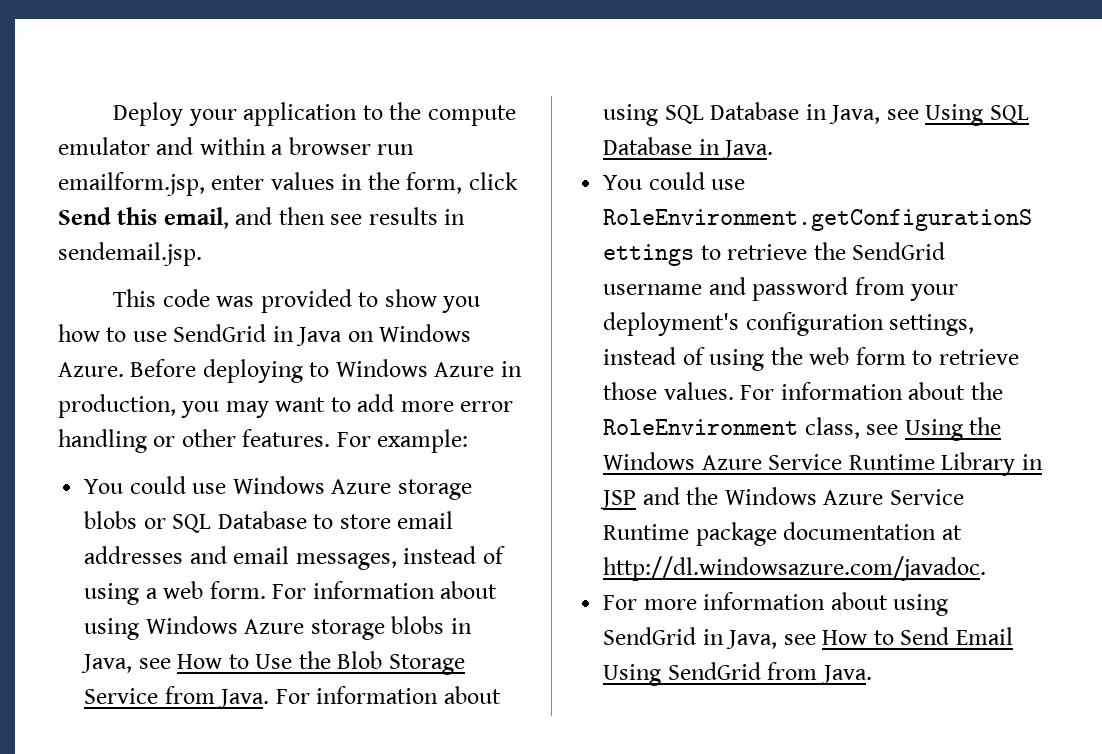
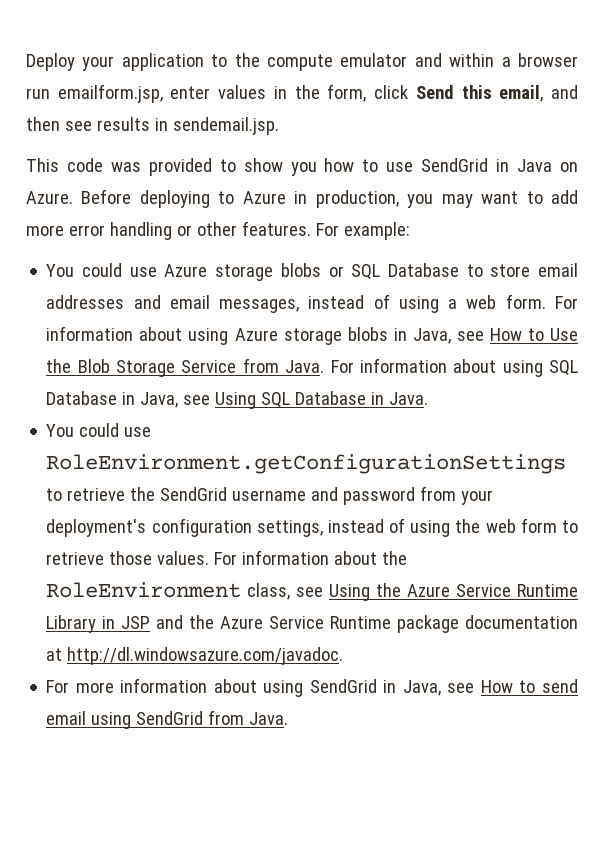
- This code was provided to show you how to use SendGrid in Java on Windows Azure.
+ This code was provided to show you how to use SendGrid in Java on Azure.
- Before deploying to Windows Azure in production, you may want to add more error handling or other features.
+ Before deploying to Azure in production, you may want to add more error handling or other features.
- You could use Windows Azure storage blobs or SQL Database to store email addresses and email messages, instead of using a web form.
+ You could use Azure storage blobs or SQL Database to store email addresses and email messages, instead of using a web form.
- For information about using Windows Azure storage blobs in Java, see How to Use the Blob Storage Service from Java.
+ For information about using Azure storage blobs in Java, see How to Use the Blob Storage Service from Java.
- For information about the RoleEnvironment class, see Using the Windows Azure Service Runtime Library in JSP and the Windows Azure Service Runtime package documentation at http://dl.windowsazure.com/javadoc.
+ For information about the RoleEnvironment class, see Using the Azure Service Runtime Library in JSP and the Azure Service Runtime package documentation at http://dl.windowsazure.com/javadoc.
- For more information about using SendGrid in Java, see How to Send Email Using SendGrid from Java.
+ For more information about using SendGrid in Java, see How to send email using SendGrid from Java.

